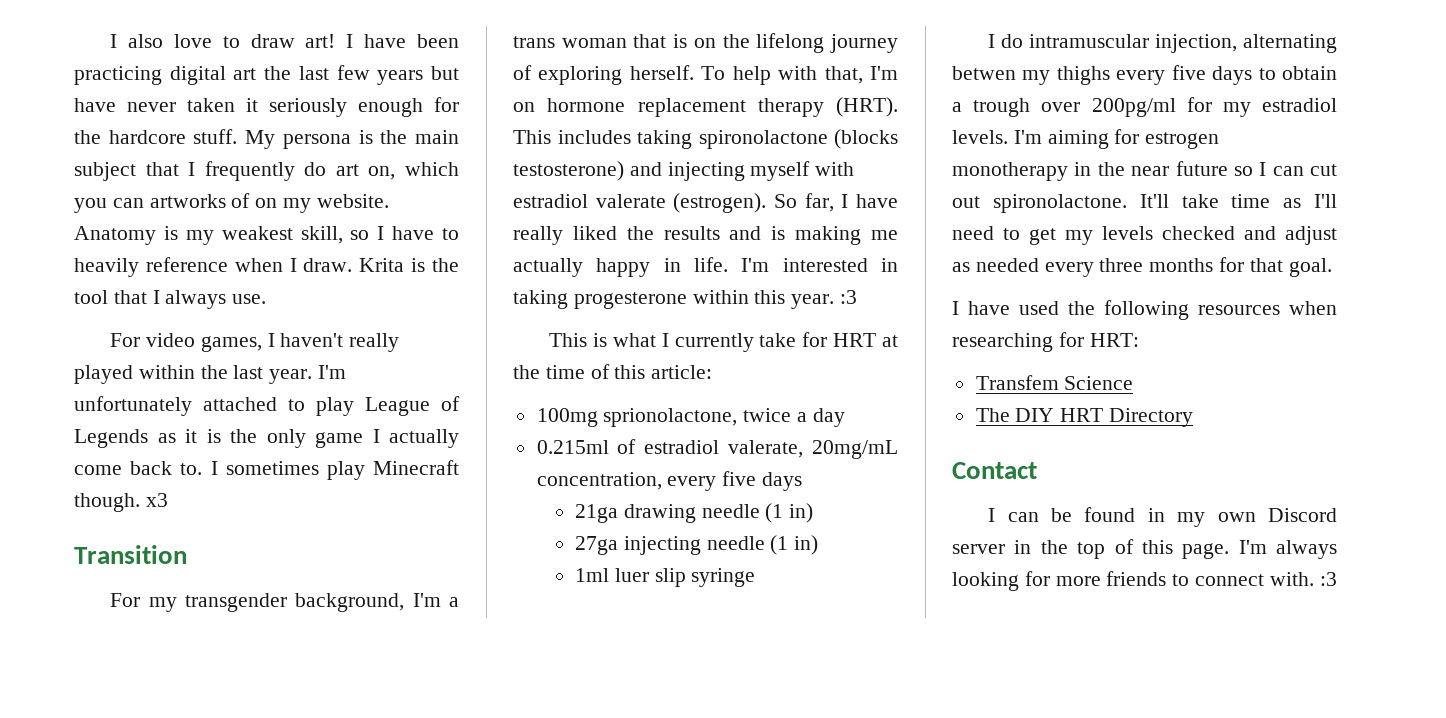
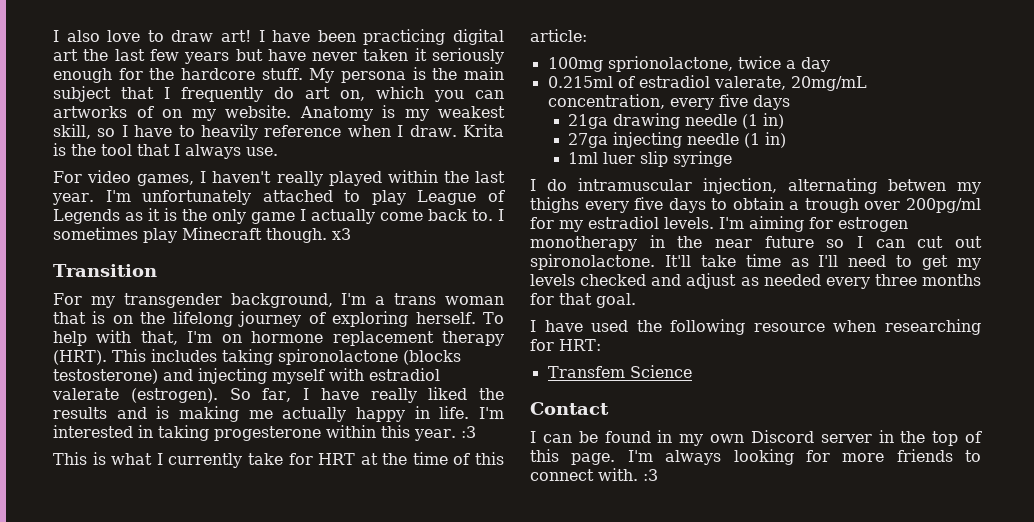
- I have used the following resources when researching for HRT:
+ I have used the following resource when researching for HRT:
- The DIY HRT Directory

